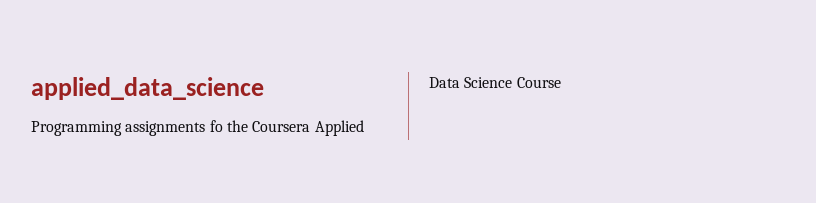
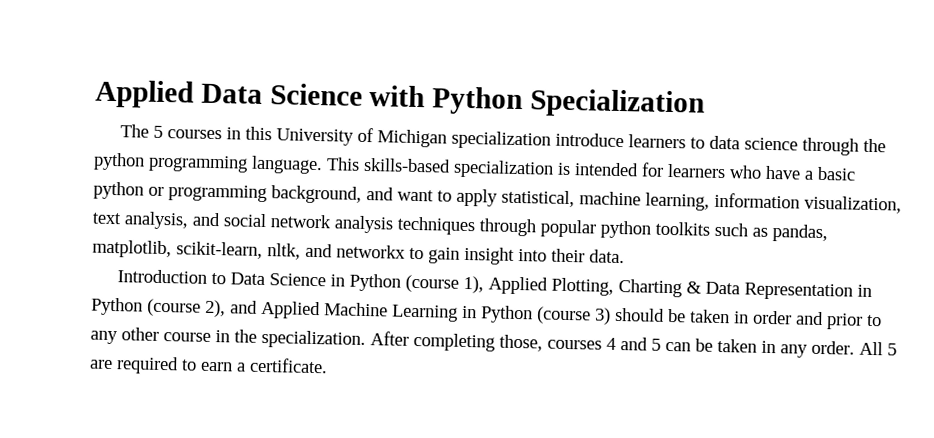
- applied_data_science
- Programming assignments fo the Coursera Applied Data Science Course
+ Applied Data Science with Python Specialization
+ The 5 courses in this University of Michigan specialization introduce learners to data science through the python programming language. This skills-based specialization is intended for learners who have a basic python or programming background, and want to apply statistical, machine learning, information visualization, text analysis, and social network analysis techniques through popular python toolkits such as pandas, matplotlib, scikit-learn, nltk, and networkx to gain insight into their data.
+ Introduction to Data Science in Python (course 1), Applied Plotting, Charting & Data Representation in Python (course 2), and Applied Machine Learning in Python (course 3) should be taken in order and prior to any other course in the specialization. After completing those, courses 4 and 5 can be taken in any order. All 5 are required to earn a certificate.

